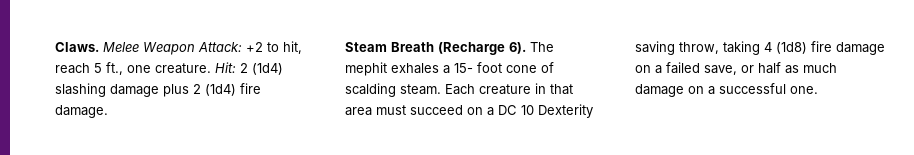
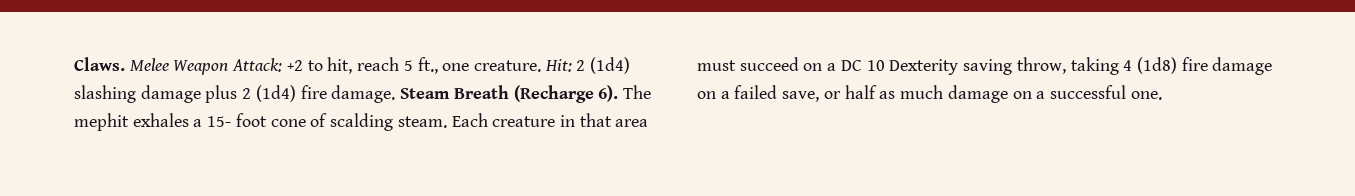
- Hit: 2 (1d4) slashing damage plus 2 (1d4) fire damage.
- Steam Breath (Recharge 6).
+ Hit: 2 (1d4) slashing damage plus 2 (1d4) fire damage. Steam Breath (Recharge 6).

